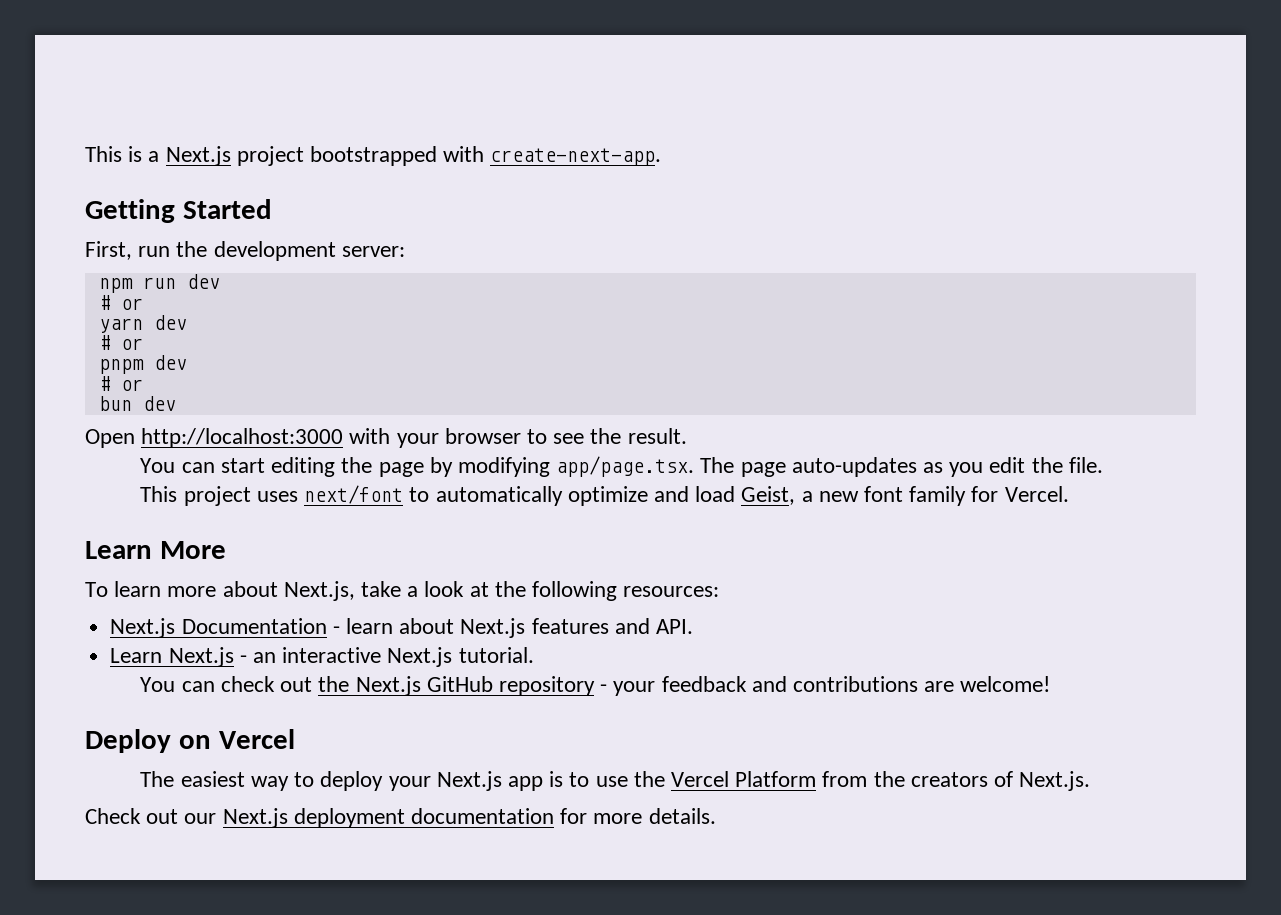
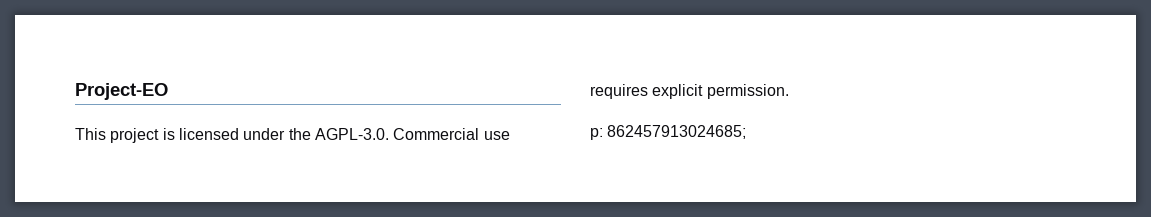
- This is a Next.js project bootstrapped with create-next-app.
- Getting Started
- First, run the development server:
- npm run dev
- # or
- yarn dev
- # or
- pnpm dev
- # or
- bun dev
- Open http://localhost:3000 with your browser to see the result.
- You can start editing the page by modifying app/page.tsx. The page auto-updates as you edit the file.
- This project uses next/font to automatically optimize and load Geist, a new font family for Vercel.
- Learn More
- To learn more about Next.js, take a look at the following resources:
- Next.js Documentation - learn about Next.js features and API.
- Learn Next.js - an interactive Next.js tutorial.
- You can check out the Next.js GitHub repository - your feedback and contributions are welcome!
- Deploy on Vercel
- The easiest way to deploy your Next.js app is to use the Vercel Platform from the creators of Next.js.
- Check out our Next.js deployment documentation for more details.
+ Project-EO
+ This project is licensed under the AGPL-3.0. Commercial use requires explicit permission.
+ p: 862457913024685;

